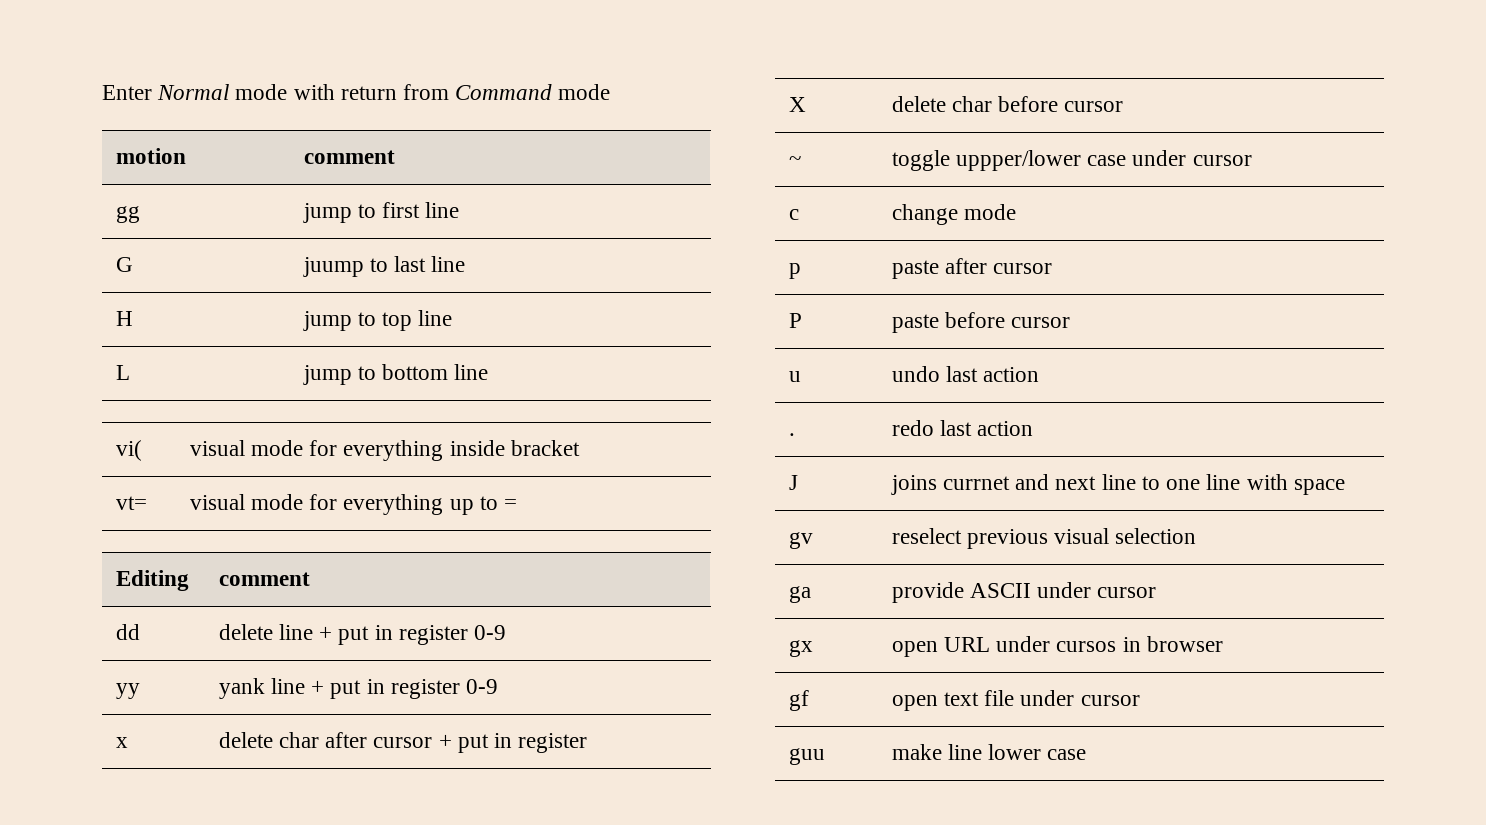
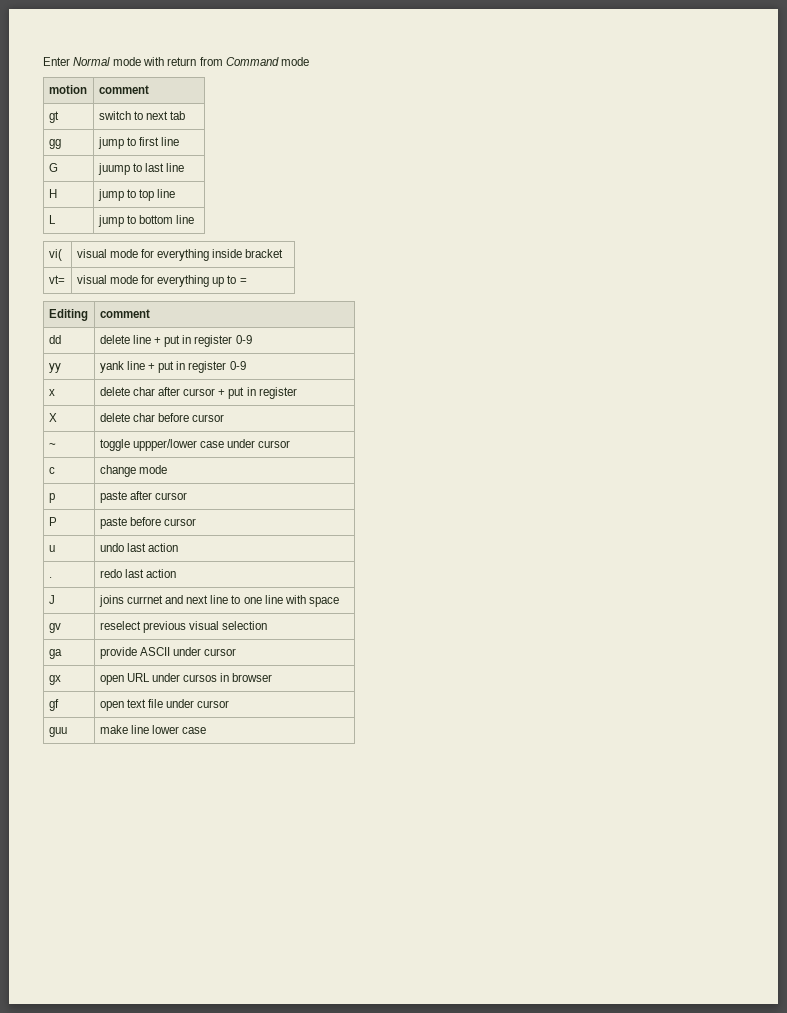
+ gt | switch to next tab

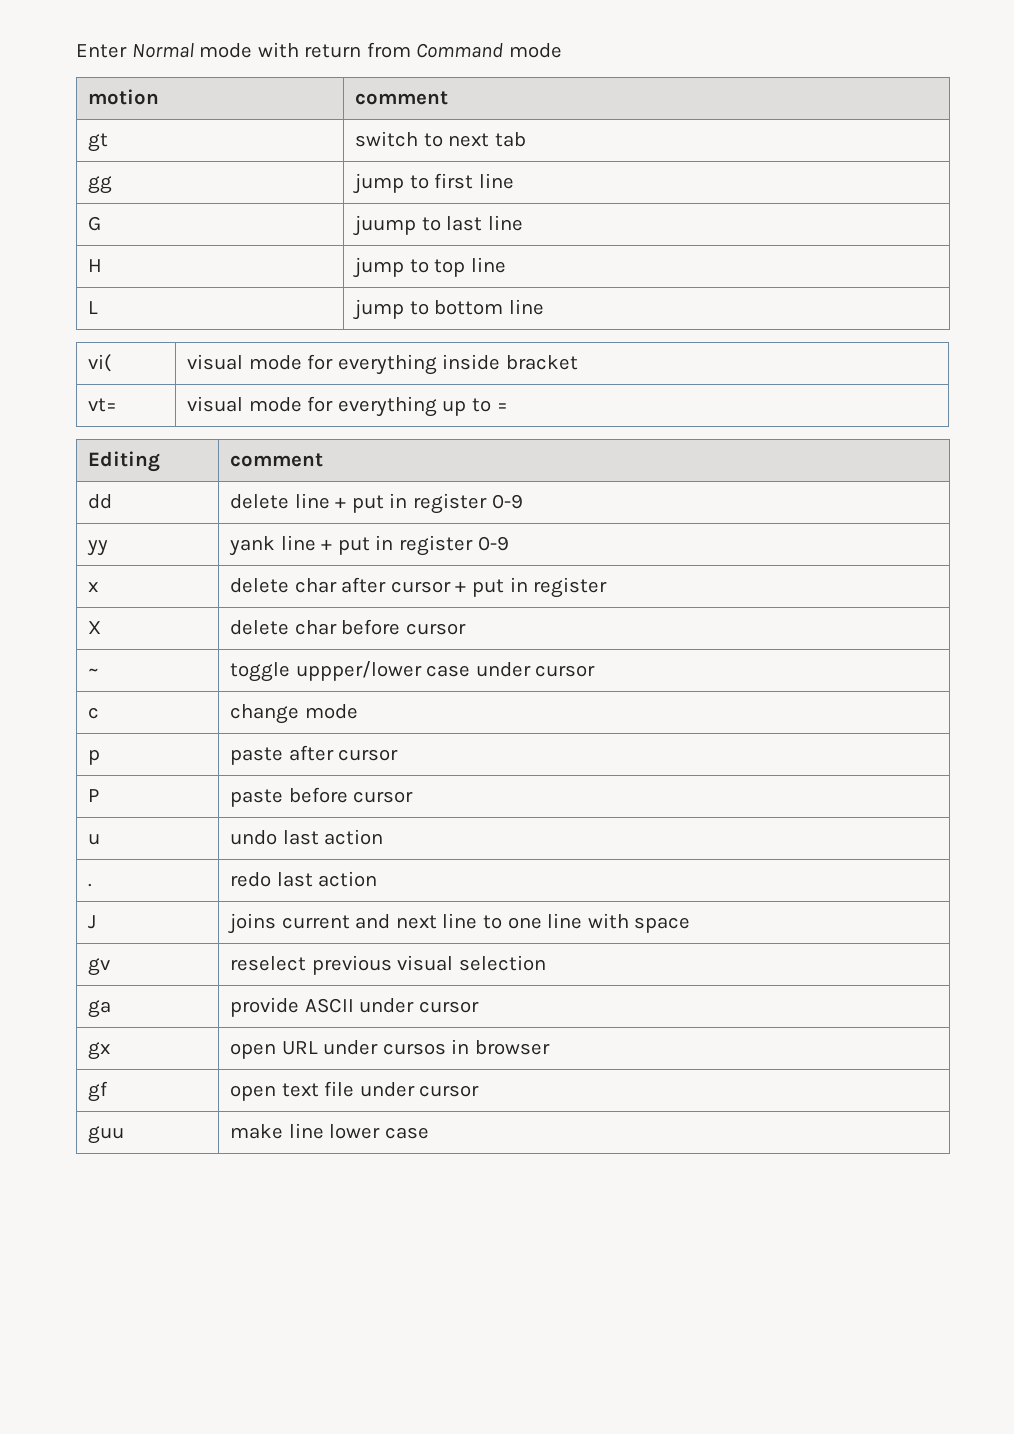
- J | joins currnet and next line to one line with space
+ J | joins current and next line to one line with space

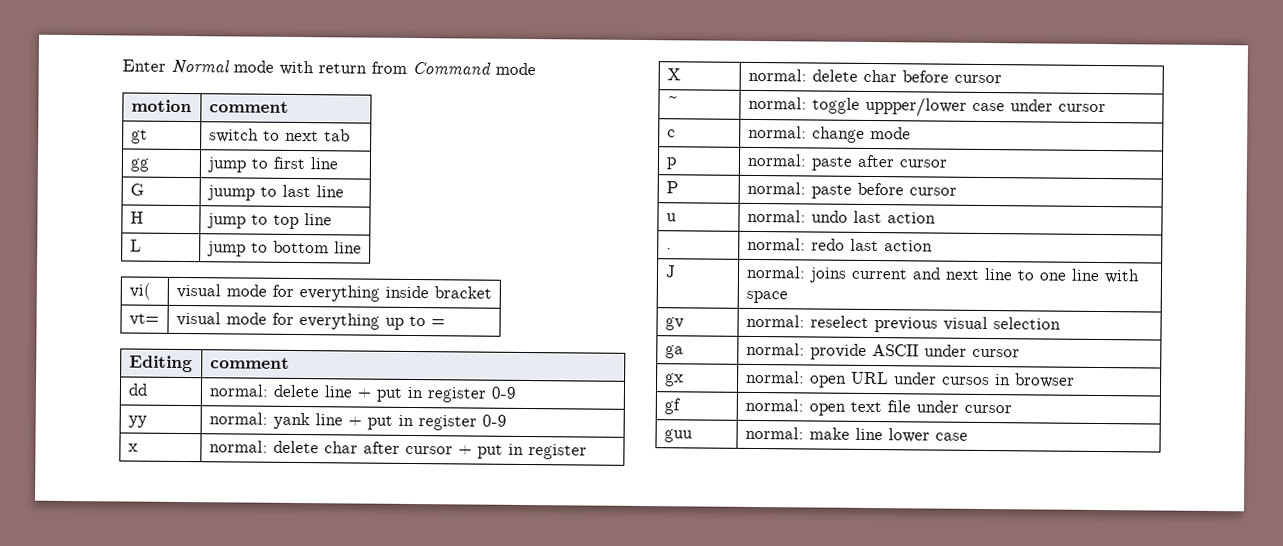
- dd | delete line + put in register 0-9
+ dd | normal: delete line + put in register 0-9
- yy | yank line + put in register 0-9
+ yy | normal: yank line + put in register 0-9
- x | delete char after cursor + put in register
+ x | normal: delete char after cursor + put in register
- X | delete char before cursor
+ X | normal: delete char before cursor
- ~ | toggle uppper/lower case under cursor
+ ~ | normal: toggle uppper/lower case under cursor
- c | change mode
+ c | normal: change mode
- p | paste after cursor
+ p | normal: paste after cursor
- P | paste before cursor
+ P | normal: paste before cursor
- u | undo last action
+ u | normal: undo last action
- . | redo last action
+ . | normal: redo last action
- J | joins current and next line to one line with space
+ J | normal: joins current and next line to one line with space
- gv | reselect previous visual selection
+ gv | normal: reselect previous visual selection
- ga | provide ASCII under cursor
+ ga | normal: provide ASCII under cursor
- gx | open URL under cursos in browser
+ gx | normal: open URL under cursos in browser
- gf | open text file under cursor
+ gf | normal: open text file under cursor
- guu | make line lower case
+ guu | normal: make line lower case

